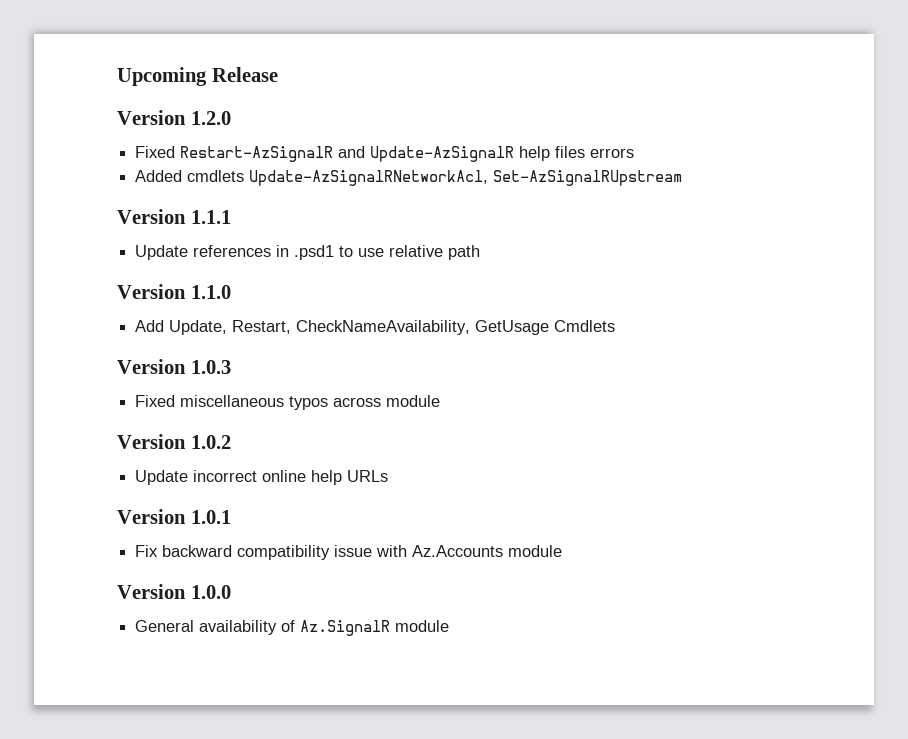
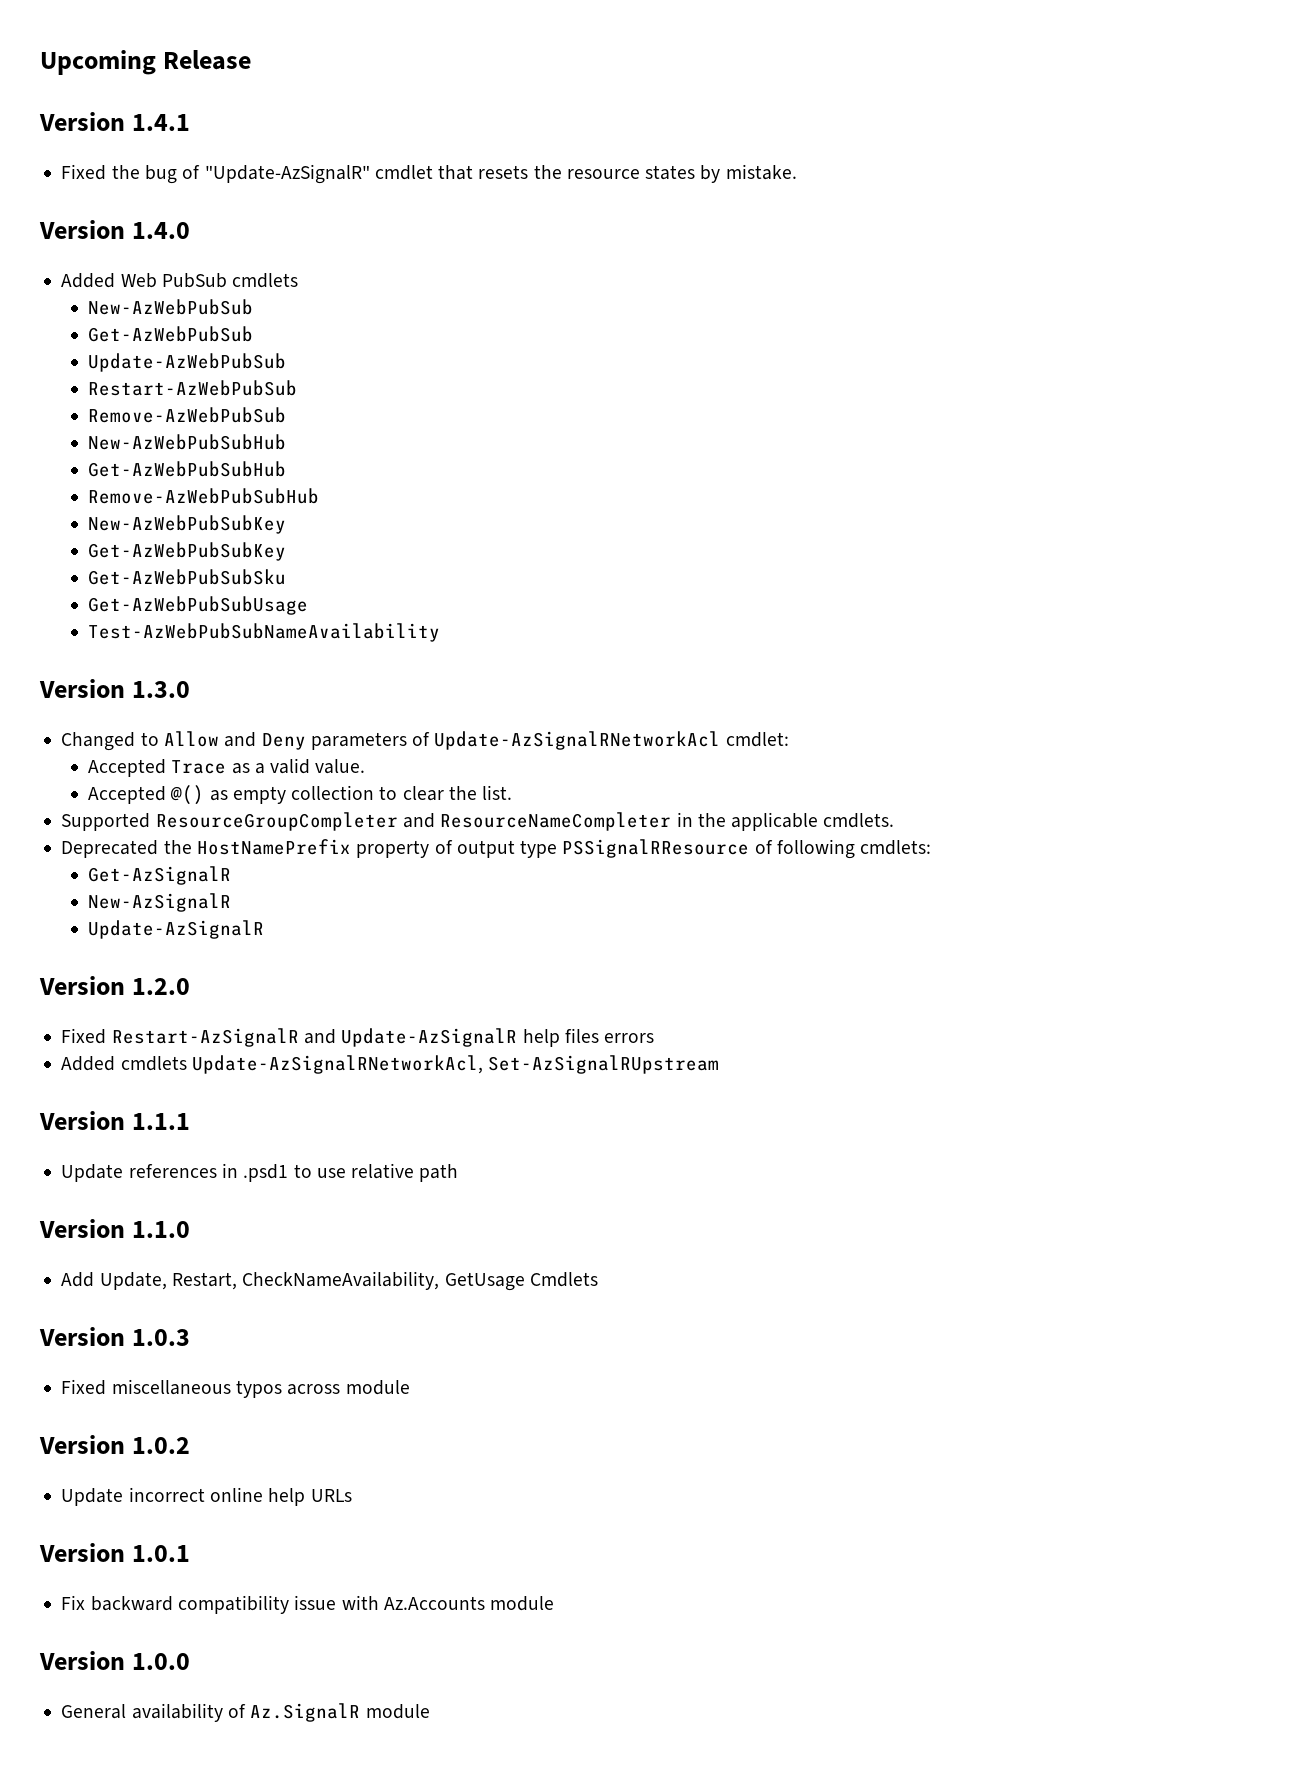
+ Version 1.4.1
+ Fixed the bug of "Update-AzSignalR" cmdlet that resets the resource states by mistake.
+ Version 1.4.0
+ Added Web PubSub cmdlets
+ New-AzWebPubSub
+ Get-AzWebPubSub
+ Update-AzWebPubSub
+ Restart-AzWebPubSub
+ Remove-AzWebPubSub
+ New-AzWebPubSubHub
+ Get-AzWebPubSubHub
+ Remove-AzWebPubSubHub
+ New-AzWebPubSubKey
+ Get-AzWebPubSubKey
+ Get-AzWebPubSubSku
+ Get-AzWebPubSubUsage
+ Test-AzWebPubSubNameAvailability
+ Version 1.3.0
+ Changed to Allow and Deny parameters of Update-AzSignalRNetworkAcl cmdlet:
+ Accepted Trace as a valid value.
+ Accepted @() as empty collection to clear the list.
+ Supported ResourceGroupCompleter and ResourceNameCompleter in the applicable cmdlets.
+ Deprecated the HostNamePrefix property of output type PSSignalRResource of following cmdlets:
+ Get-AzSignalR
+ New-AzSignalR
+ Update-AzSignalR

